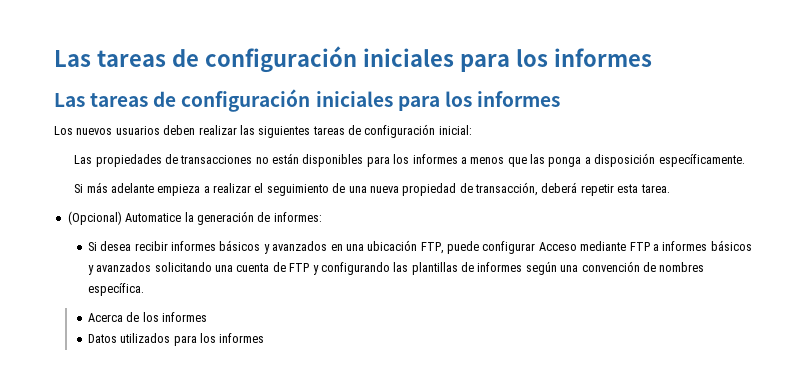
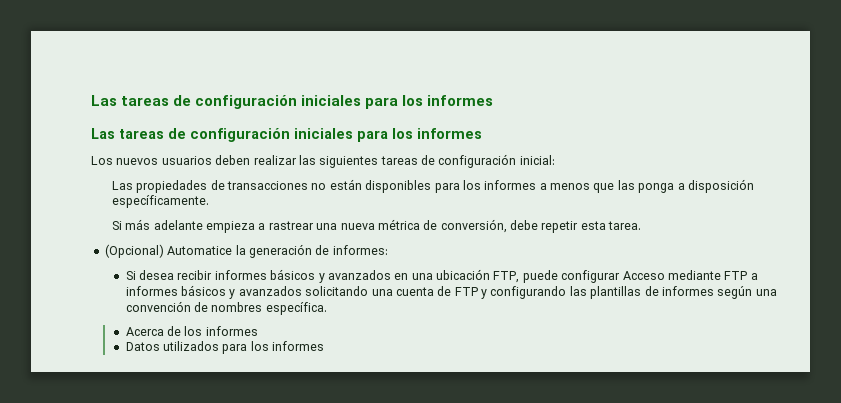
- Si más adelante empieza a realizar el seguimiento de una nueva propiedad de transacción, deberá repetir esta tarea.
+ Si más adelante empieza a rastrear una nueva métrica de conversión, debe repetir esta tarea.

